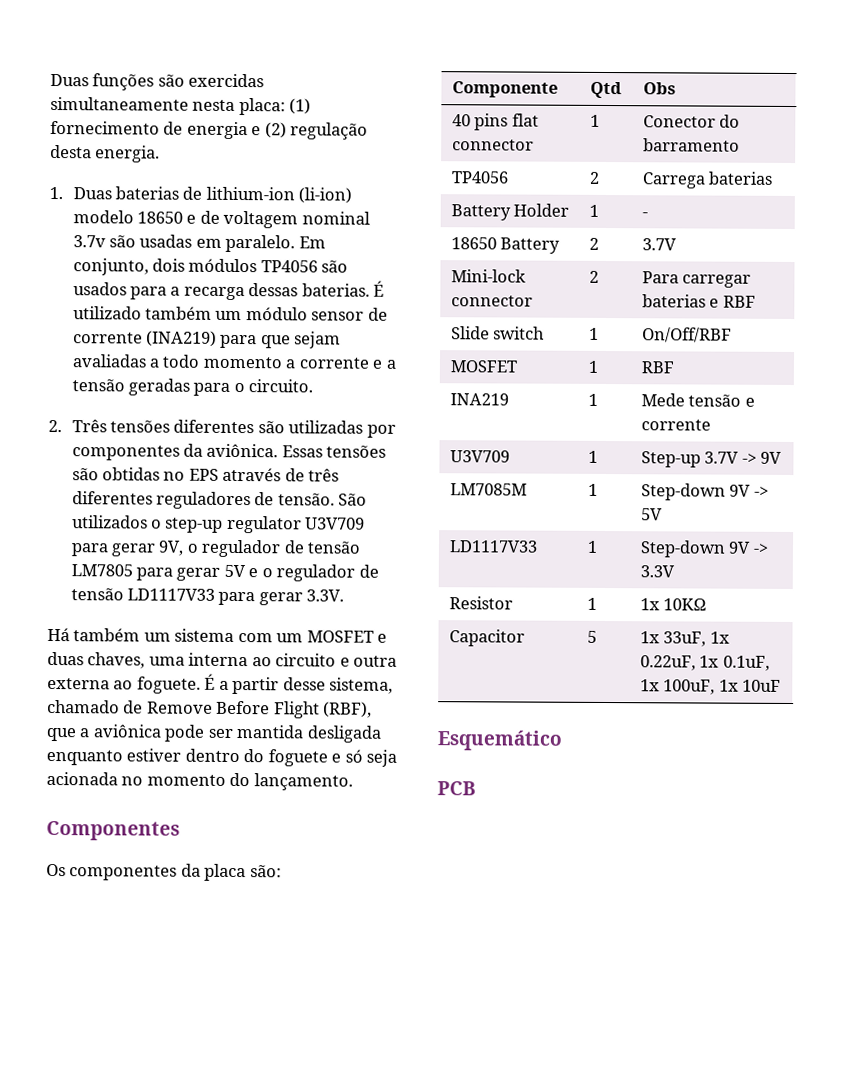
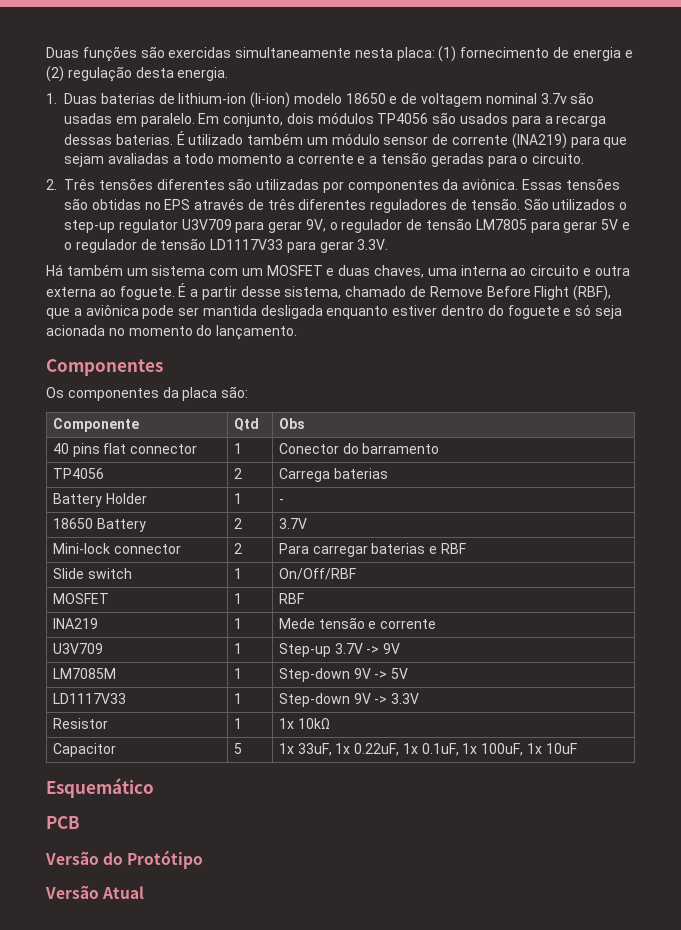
- Resistor | 1 | 1x 10KΩ
+ Resistor | 1 | 1x 10kΩ
+ Versão do Protótipo
+ Versão Atual

